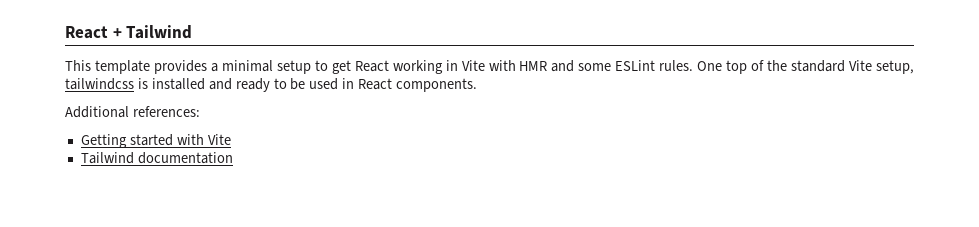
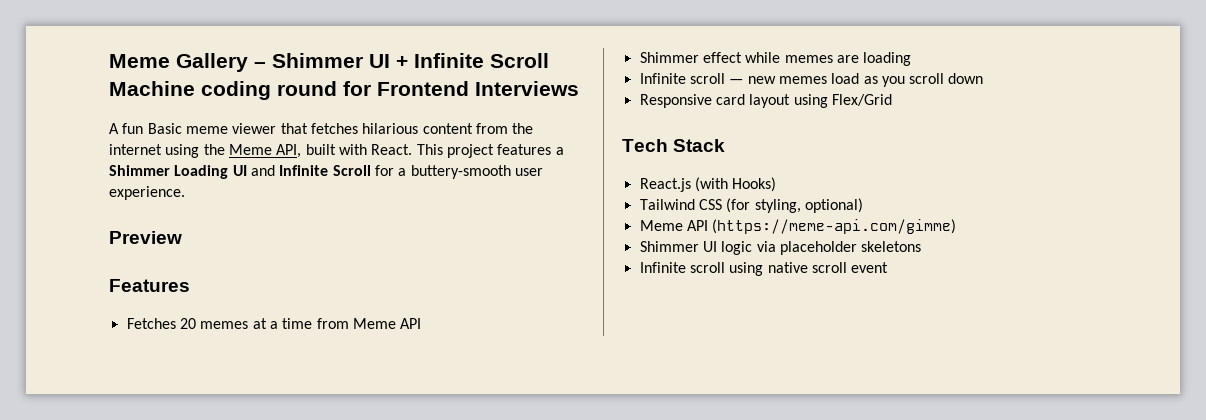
- React + Tailwind
- This template provides a minimal setup to get React working in Vite with HMR and some ESLint rules. One top of the standard Vite setup, tailwindcss is installed and ready to be used in React components.
- Additional references:
- Getting started with Vite
- Tailwind documentation
+ Meme Gallery – Shimmer UI + Infinite Scroll Machine coding round for Frontend Interviews
+ A fun Basic meme viewer that fetches hilarious content from the internet using the Meme API, built with React. This project features a Shimmer Loading UI and Infinite Scroll for a buttery-smooth user experience.
+ Preview
+ Features
+ Fetches 20 memes at a time from Meme API
+ Shimmer effect while memes are loading
+ Infinite scroll — new memes load as you scroll down
+ Responsive card layout using Flex/Grid
+ Tech Stack
+ React.js (with Hooks)
+ Tailwind CSS (for styling, optional)
+ Meme API (https://meme-api.com/gimme)
+ Shimmer UI logic via placeholder skeletons
+ Infinite scroll using native scroll event

